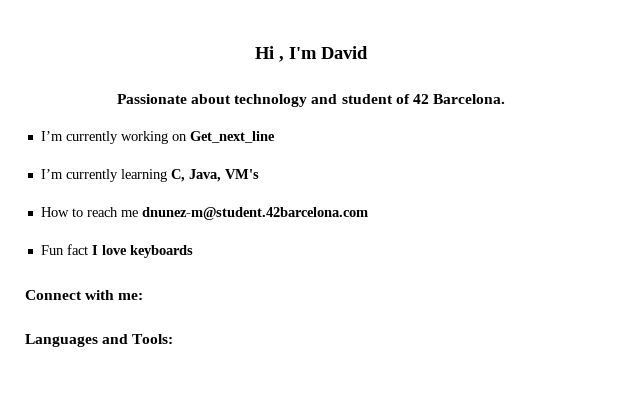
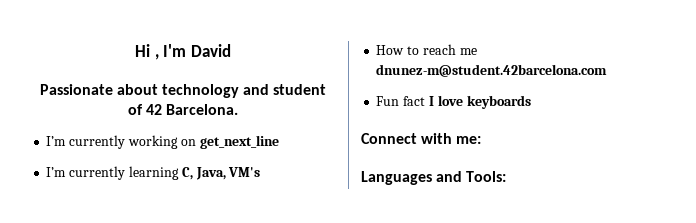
- I’m currently working on Get_next_line
+ I’m currently working on get_next_line

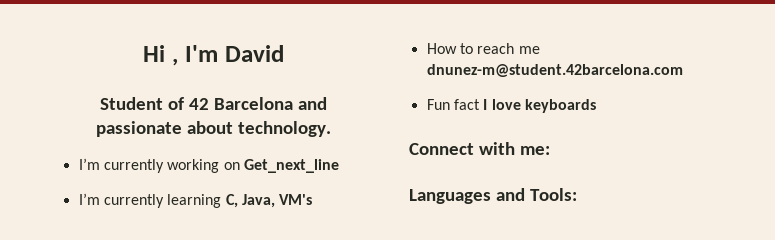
- Passionate about technology and student of 42 Barcelona.
+ Student of 42 Barcelona and passionate about technology.
- I’m currently working on get_next_line
+ I’m currently working on Get_next_line

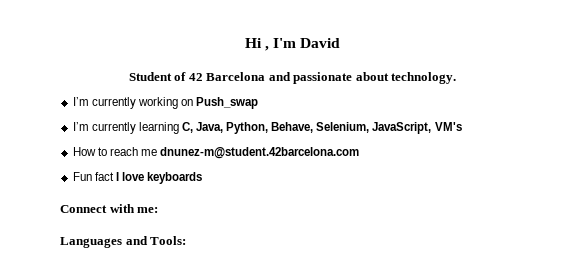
- I’m currently working on Get_next_line
+ I’m currently working on Push_swap
- I’m currently learning C, Java, VM's
+ I’m currently learning C, Java, Python, Behave, Selenium, JavaScript, VM's

